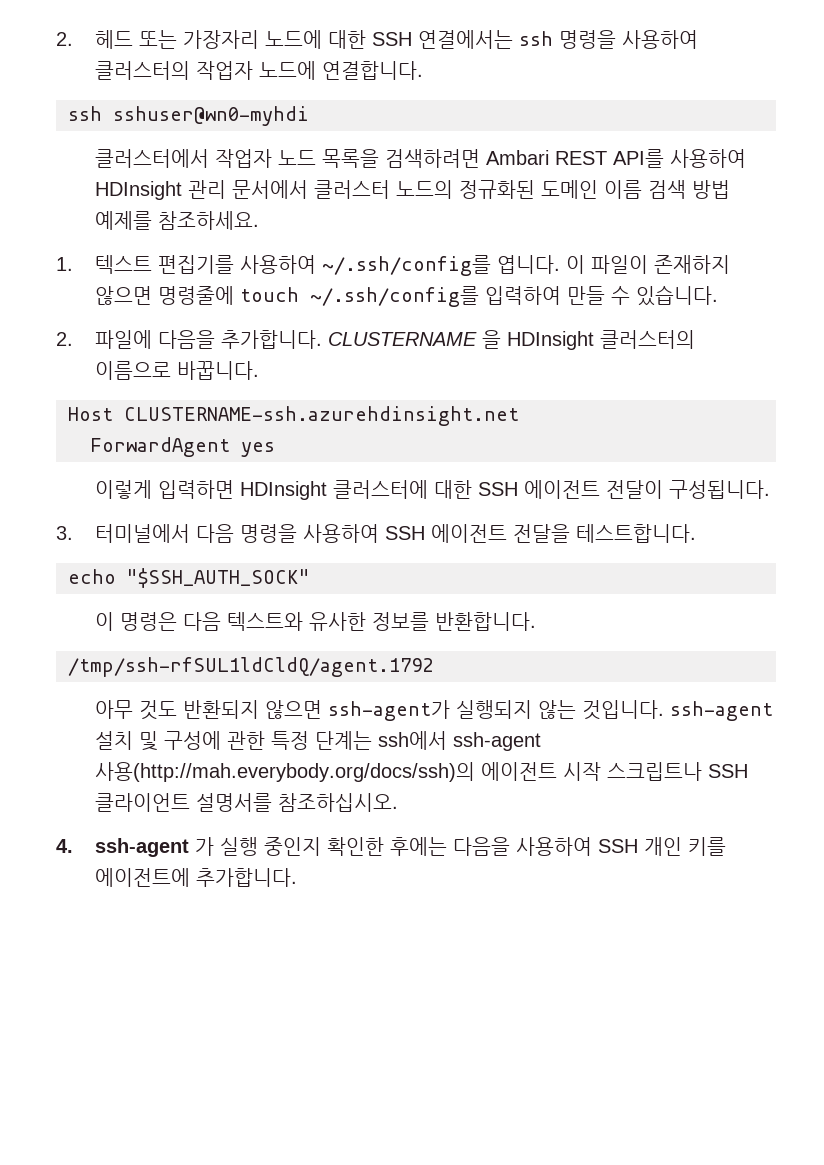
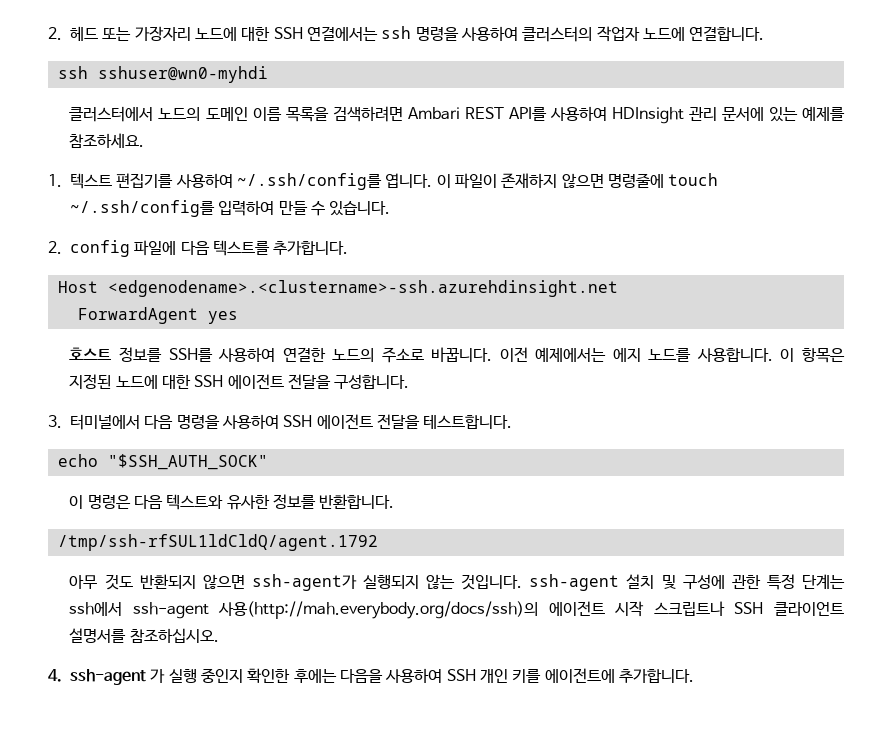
- 클러스터에서 작업자 노드 목록을 검색하려면 Ambari REST API를 사용하여 HDInsight 관리 문서에서 클러스터 노드의 정규화된 도메인 이름 검색 방법 예제를 참조하세요.
+ 클러스터에서 노드의 도메인 이름 목록을 검색하려면 Ambari REST API를 사용하여 HDInsight 관리 문서에 있는 예제를 참조하세요.
- 2. 파일에 다음을 추가합니다. CLUSTERNAME 을 HDInsight 클러스터의 이름으로 바꿉니다.
+ 2. config 파일에 다음 텍스트를 추가합니다.
- Host CLUSTERNAME-ssh.azurehdinsight.net
+ Host <edgenodename>.<clustername>-ssh.azurehdinsight.net
- 이렇게 입력하면 HDInsight 클러스터에 대한 SSH 에이전트 전달이 구성됩니다.
+ 호스트 정보를 SSH를 사용하여 연결한 노드의 주소로 바꿉니다. 이전 예제에서는 에지 노드를 사용합니다. 이 항목은 지정된 노드에 대한 SSH 에이전트 전달을 구성합니다.

